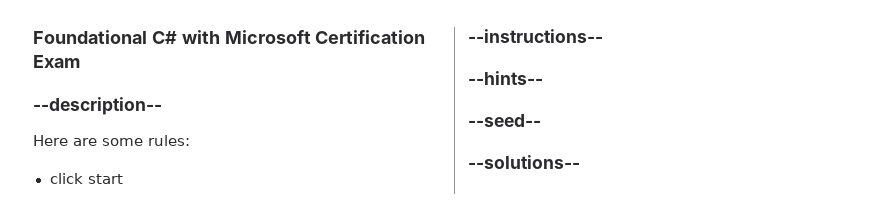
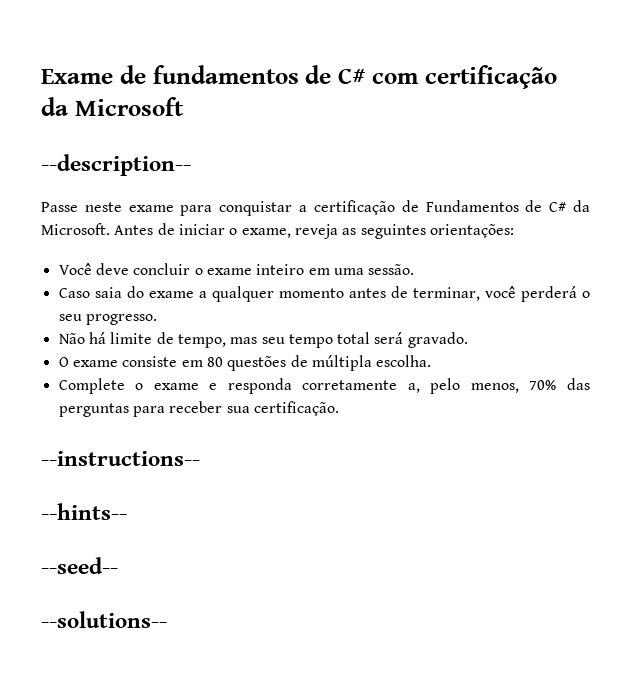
- Foundational C# with Microsoft Certification Exam
+ Exame de fundamentos de C# com certificação da Microsoft
- Here are some rules:
- click start
+ Passe neste exame para conquistar a certificação de Fundamentos de C# da Microsoft. Antes de iniciar o exame, reveja as seguintes orientações:
+ Você deve concluir o exame inteiro em uma sessão.
+ Caso saia do exame a qualquer momento antes de terminar, você perderá o seu progresso.
+ Não há limite de tempo, mas seu tempo total será gravado.
+ O exame consiste em 80 questões de múltipla escolha.
+ Complete o exame e responda corretamente a, pelo menos, 70% das perguntas para receber sua certificação.

